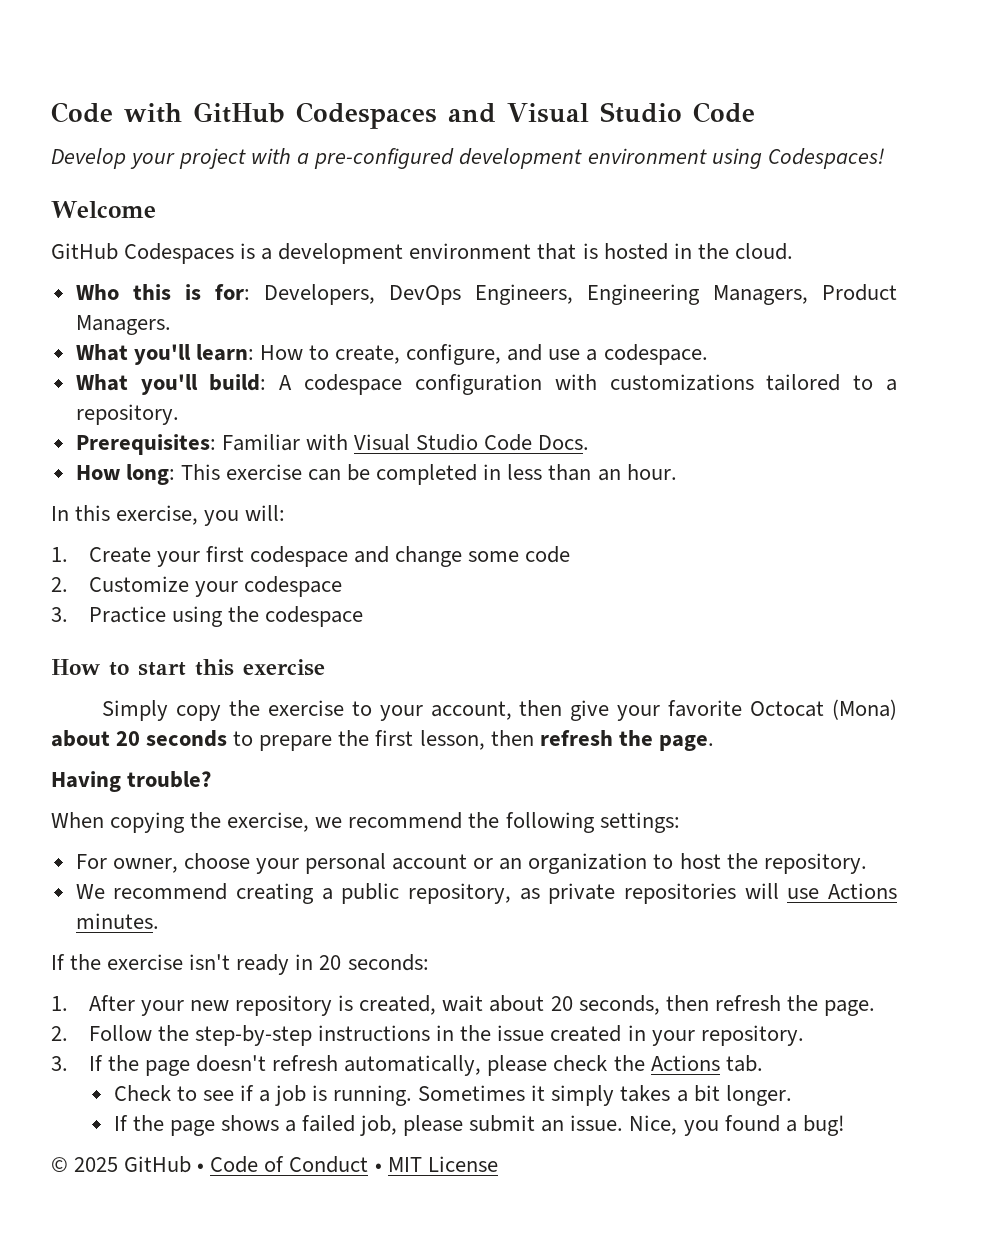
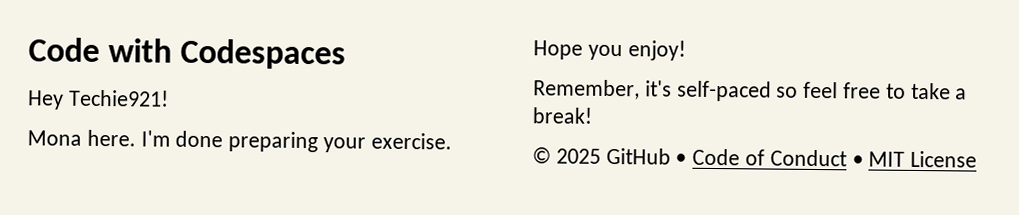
- Code with GitHub Codespaces and Visual Studio Code
- Develop your project with a pre-configured development environment using Codespaces!
- Welcome
- GitHub Codespaces is a development environment that is hosted in the cloud.
- Who this is for: Developers, DevOps Engineers, Engineering Managers, Product Managers.
- What you'll learn: How to create, configure, and use a codespace.
- What you'll build: A codespace configuration with customizations tailored to a repository.
- Prerequisites: Familiar with Visual Studio Code Docs.
- How long: This exercise can be completed in less than an hour.
- In this exercise, you will:
- 1. Create your first codespace and change some code
- 2. Customize your codespace
- 3. Practice using the codespace
- How to start this exercise
- Simply copy the exercise to your account, then give your favorite Octocat (Mona) about 20 seconds to prepare the first lesson, then refresh the page.
- Having trouble?
- When copying the exercise, we recommend the following settings:
- For owner, choose your personal account or an organization to host the repository.
- We recommend creating a public repository, as private repositories will use Actions minutes.
- If the exercise isn't ready in 20 seconds:
- 1. After your new repository is created, wait about 20 seconds, then refresh the page.
- 2. Follow the step-by-step instructions in the issue created in your repository.
- 3. If the page doesn't refresh automatically, please check the Actions tab.
- Check to see if a job is running. Sometimes it simply takes a bit longer.
- If the page shows a failed job, please submit an issue. Nice, you found a bug!
+ Code with Codespaces
+ Hey Techie921!
+ Mona here. I'm done preparing your exercise. Hope you enjoy!
+ Remember, it's self-paced so feel free to take a break!

